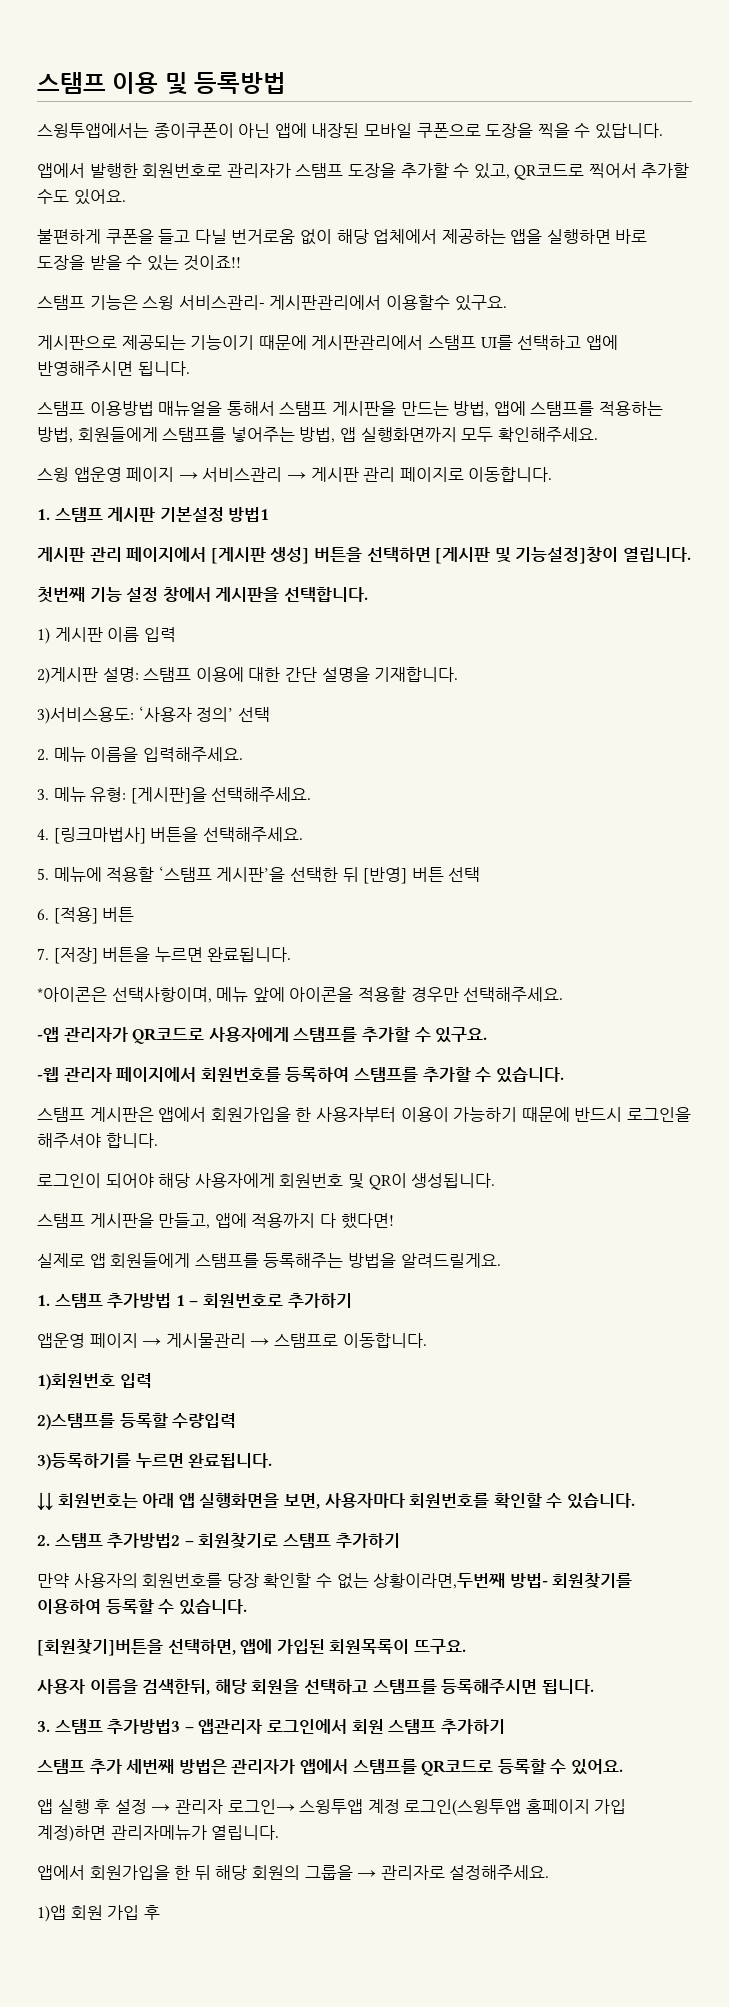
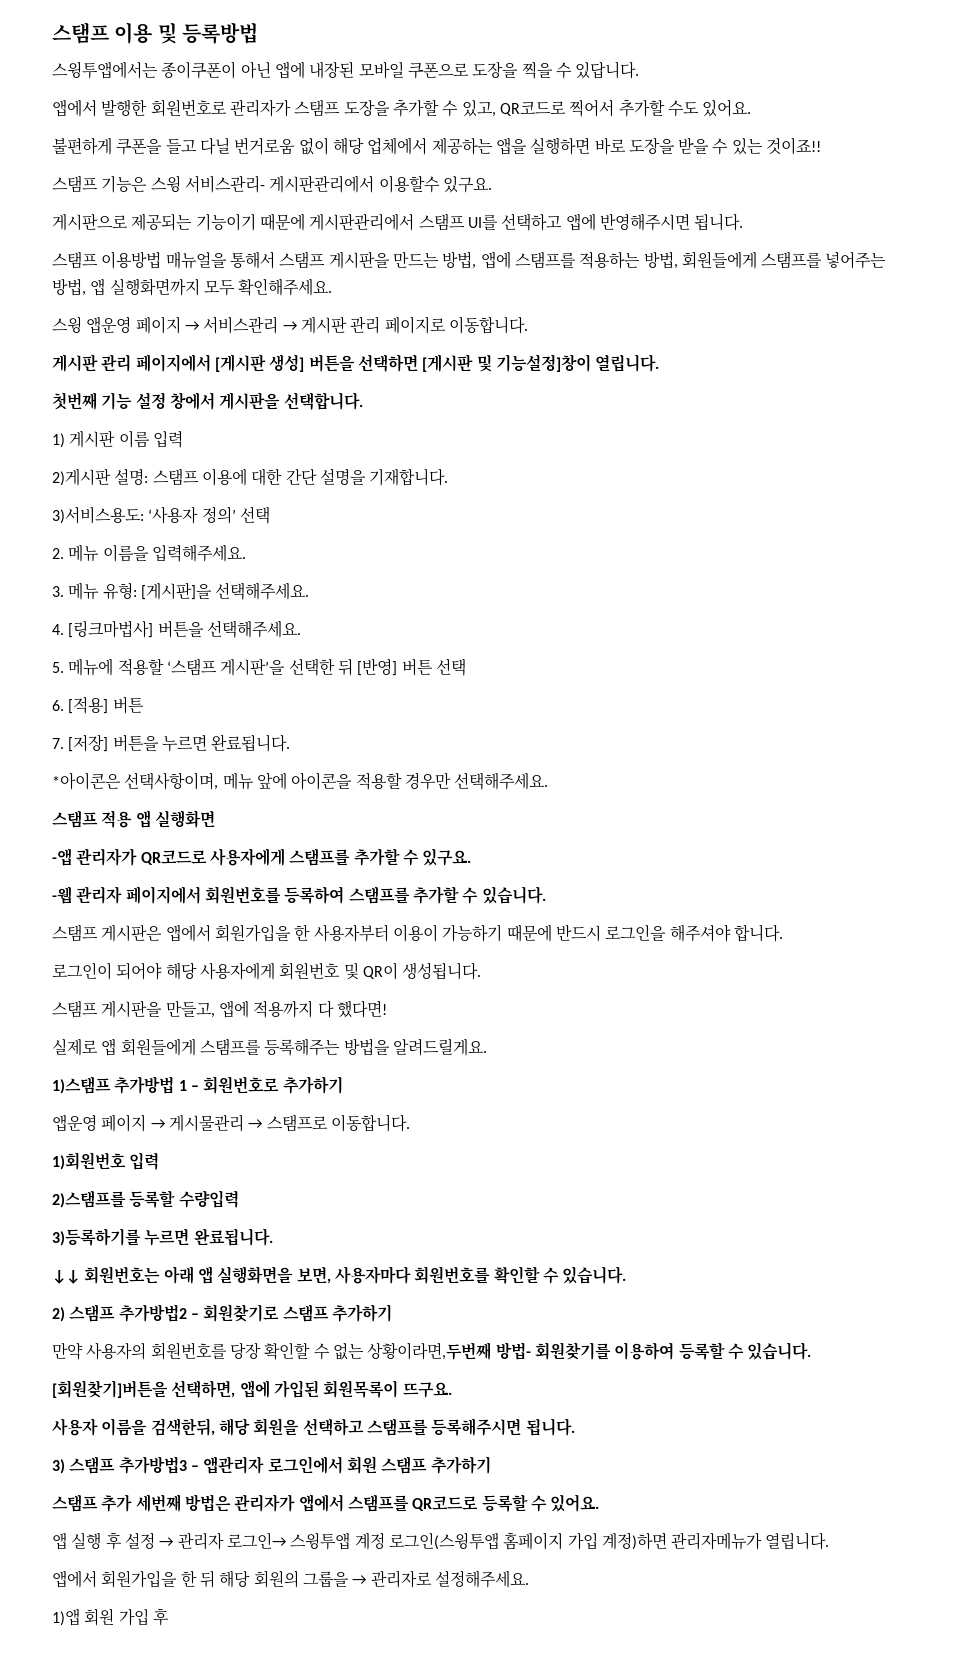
- 1. 스탬프 게시판 기본설정 방법1
+ 스탬프 적용 앱 실행화면
- 1. 스탬프 추가방법 1 – 회원번호로 추가하기
+ 1)스탬프 추가방법 1 – 회원번호로 추가하기
- 2. 스탬프 추가방법2 – 회원찾기로 스탬프 추가하기
+ 2) 스탬프 추가방법2 – 회원찾기로 스탬프 추가하기
- 3. 스탬프 추가방법3 – 앱관리자 로그인에서 회원 스탬프 추가하기
+ 3) 스탬프 추가방법3 – 앱관리자 로그인에서 회원 스탬프 추가하기

